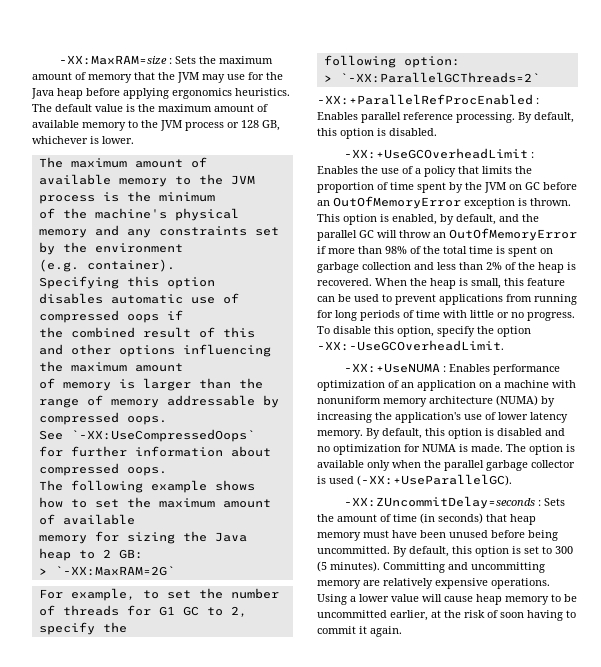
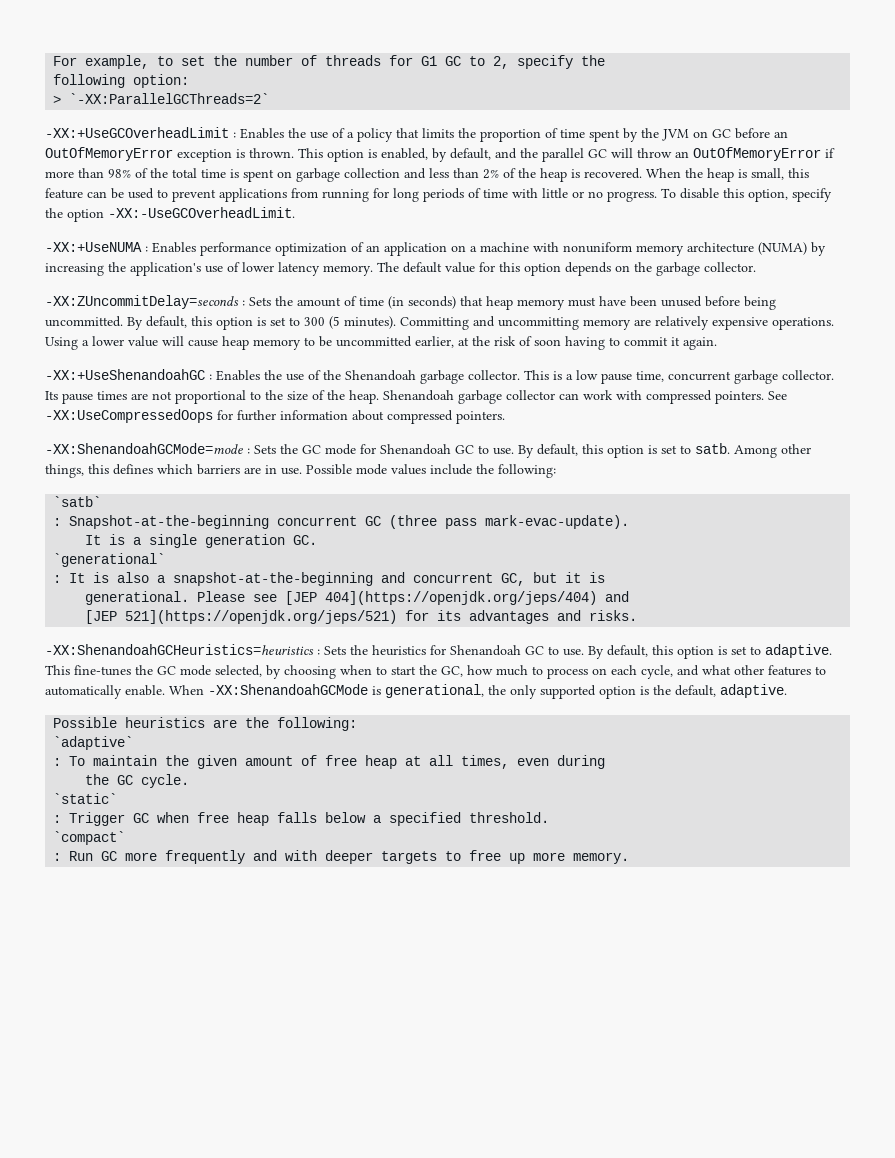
- -XX:MaxRAM=size : Sets the maximum amount of memory that the JVM may use for the Java heap before applying ergonomics heuristics. The default value is the maximum amount of available memory to the JVM process or 128 GB, whichever is lower.
- The maximum amount of available memory to the JVM process is the minimum
- of the machine's physical memory and any constraints set by the environment
- (e.g. container).
- Specifying this option disables automatic use of compressed oops if
- the combined result of this and other options influencing the maximum amount
- of memory is larger than the range of memory addressable by compressed oops.
- See `-XX:UseCompressedOops` for further information about compressed oops.
- The following example shows how to set the maximum amount of available
- memory for sizing the Java heap to 2 GB:
- > `-XX:MaxRAM=2G`
- -XX:+ParallelRefProcEnabled : Enables parallel reference processing. By default, this option is disabled.
- By default, this option is disabled and no optimization for NUMA is made. The option is available only when the parallel garbage collector is used (-XX:+UseParallelGC).
+ The default value for this option depends on the garbage collector.
+ -XX:+UseShenandoahGC : Enables the use of the Shenandoah garbage collector. This is a low pause time, concurrent garbage collector. Its pause times are not proportional to the size of the heap. Shenandoah garbage collector can work with compressed pointers. See -XX:UseCompressedOops for further information about compressed pointers.
+ -XX:ShenandoahGCMode=mode : Sets the GC mode for Shenandoah GC to use. By default, this option is set to satb. Among other things, this defines which barriers are in use. Possible mode values include the following:
+ `satb`
+ : Snapshot-at-the-beginning concurrent GC (three pass mark-evac-update).
+ It is a single generation GC.
+ `generational`
+ : It is also a snapshot-at-the-beginning and concurrent GC, but it is
+ generational. Please see [JEP 404](https://openjdk.org/jeps/404) and
+ [JEP 521](https://openjdk.org/jeps/521) for its advantages and risks.
+ -XX:ShenandoahGCHeuristics=heuristics : Sets the heuristics for Shenandoah GC to use. By default, this option is set to adaptive. This fine-tunes the GC mode selected, by choosing when to start the GC, how much to process on each cycle, and what other features to automatically enable. When -XX:ShenandoahGCMode is generational, the only supported option is the default, adaptive.
+ Possible heuristics are the following:
+ `adaptive`
+ : To maintain the given amount of free heap at all times, even during
+ the GC cycle.
+ `static`
+ : Trigger GC when free heap falls below a specified threshold.
+ `compact`
+ : Run GC more frequently and with deeper targets to free up more memory.

